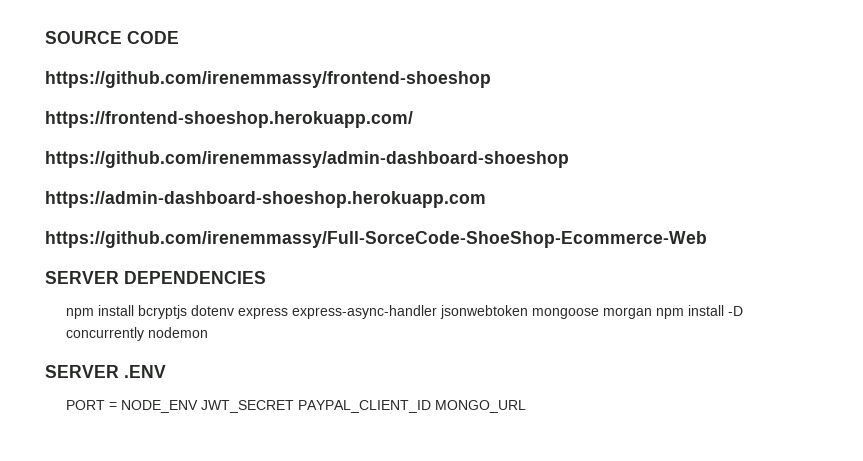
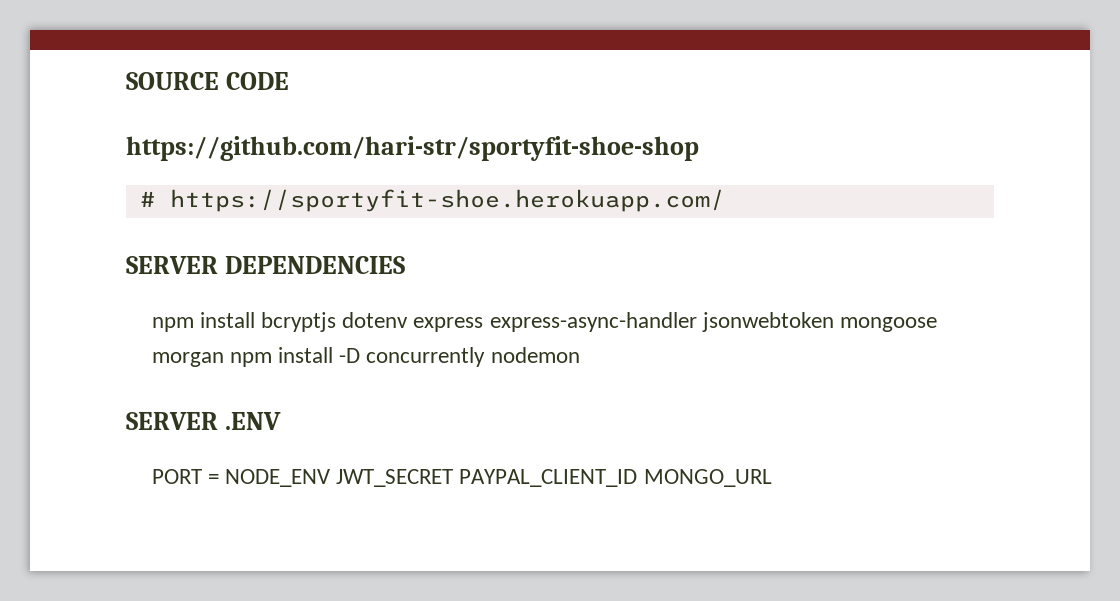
- https://github.com/irenemmassy/frontend-shoeshop
- https://frontend-shoeshop.herokuapp.com/
- https://github.com/irenemmassy/admin-dashboard-shoeshop
- https://admin-dashboard-shoeshop.herokuapp.com
- https://github.com/irenemmassy/Full-SorceCode-ShoeShop-Ecommerce-Web
+ https://github.com/hari-str/sportyfit-shoe-shop
+ # https://sportyfit-shoe.herokuapp.com/

